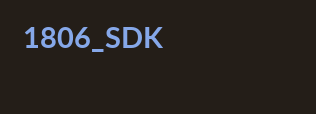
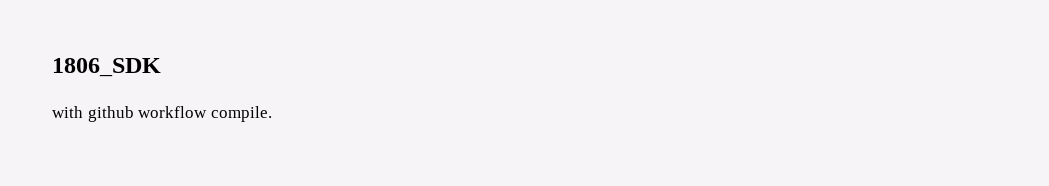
+ with github workflow compile.

